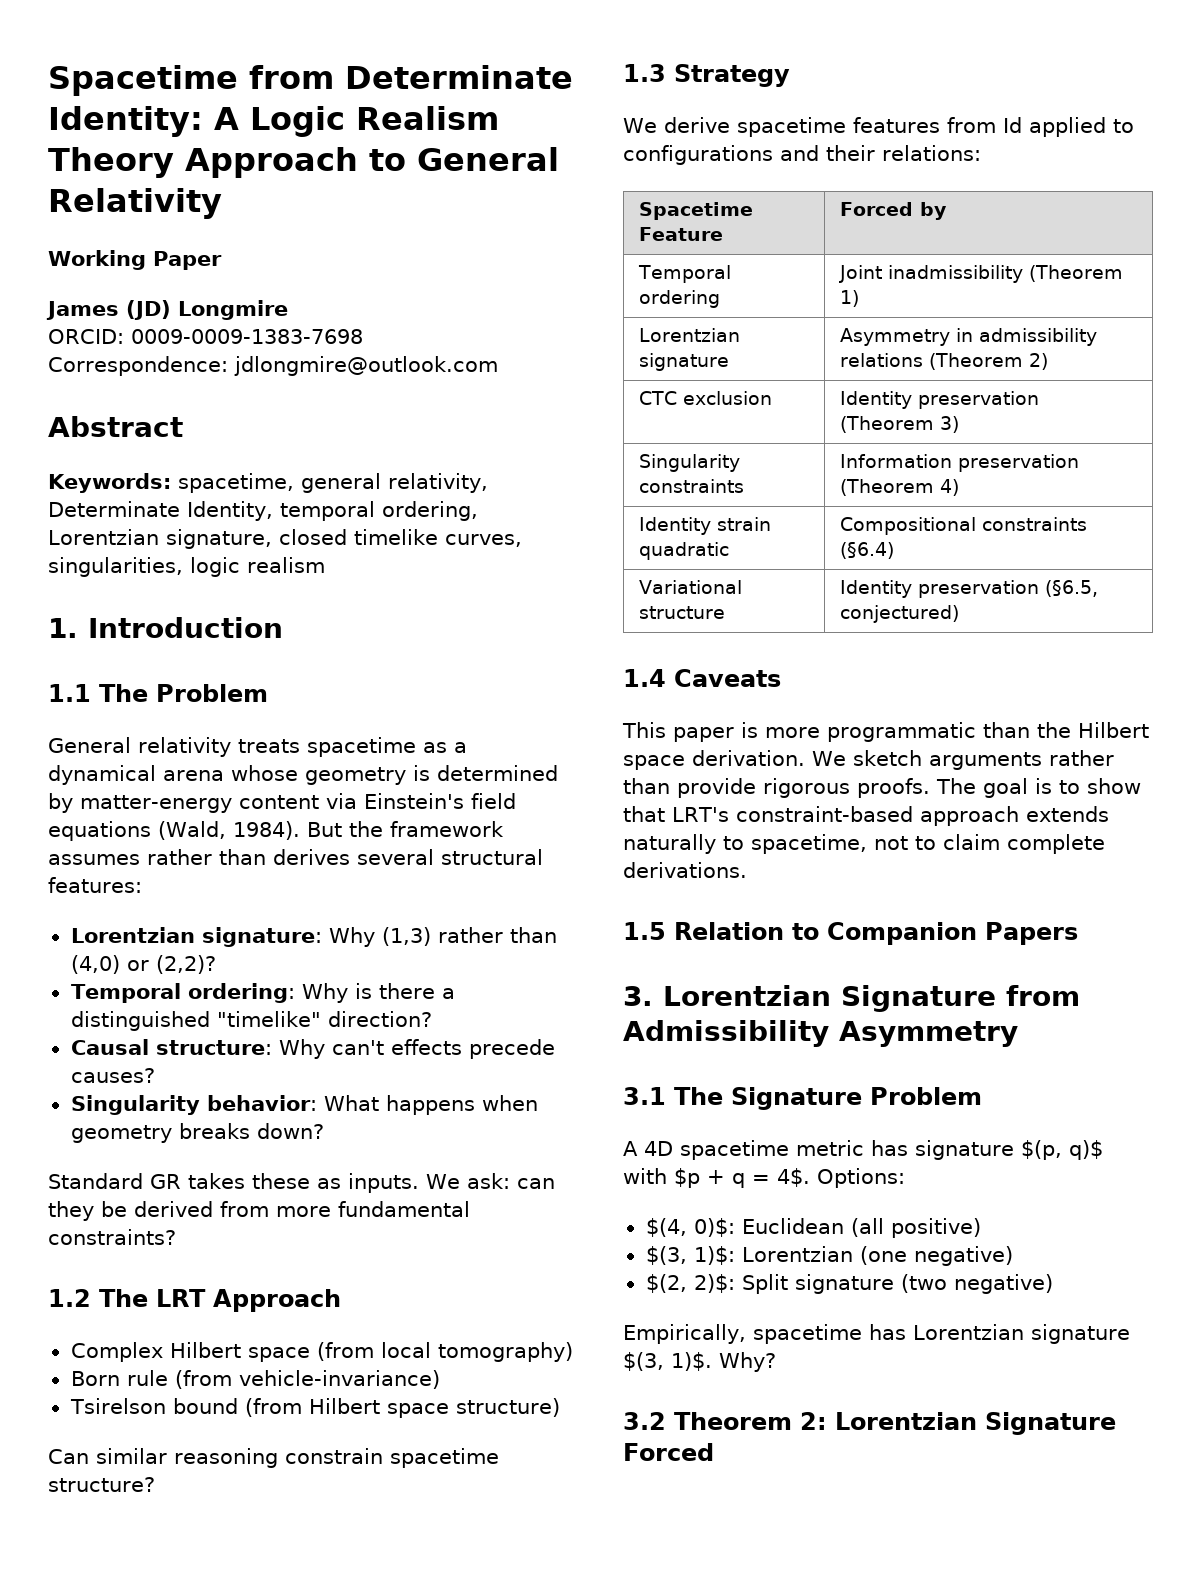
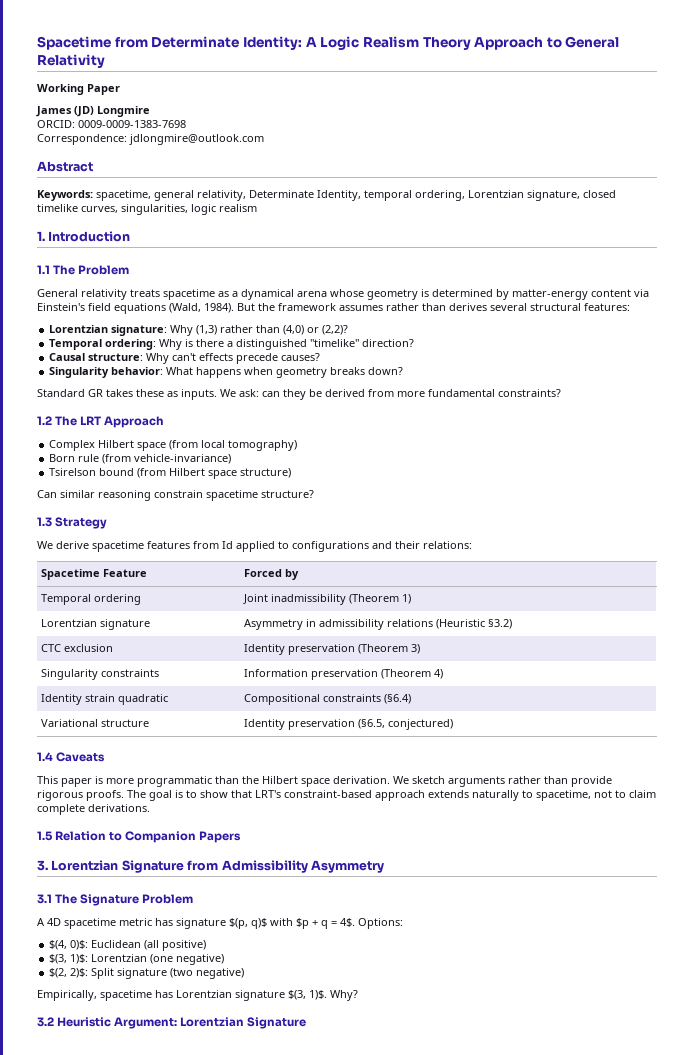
- Lorentzian signature | Asymmetry in admissibility relations (Theorem 2)
+ Lorentzian signature | Asymmetry in admissibility relations (Heuristic §3.2)
- 3.2 Theorem 2: Lorentzian Signature Forced
+ 3.2 Heuristic Argument: Lorentzian Signature

